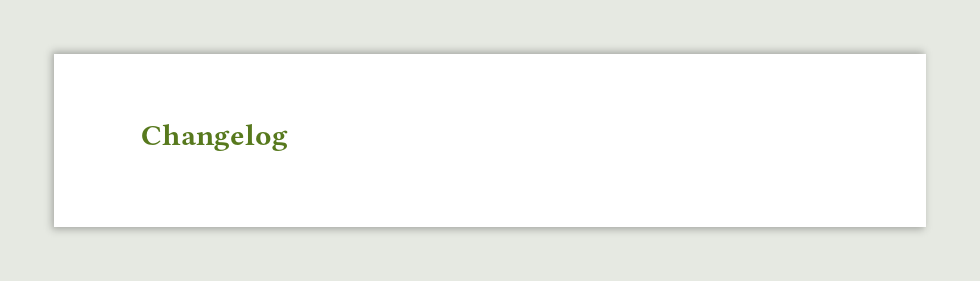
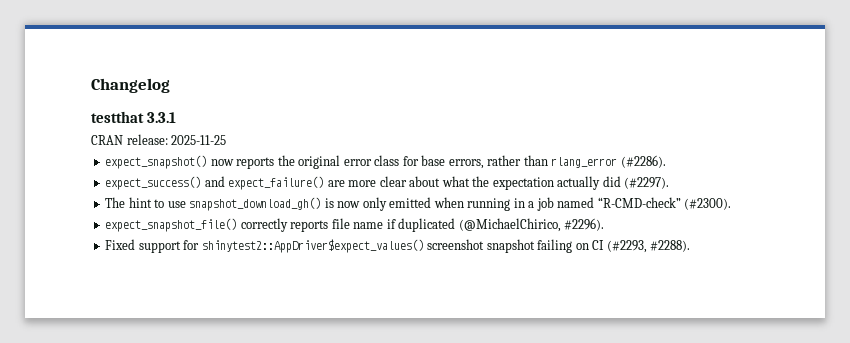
+ testthat 3.3.1
+ CRAN release: 2025-11-25
+ expect_snapshot() now reports the original error class for base errors, rather than rlang_error (#2286).
+ expect_success() and expect_failure() are more clear about what the expectation actually did (#2297).
+ The hint to use snapshot_download_gh() is now only emitted when running in a job named “R-CMD-check” (#2300).
+ expect_snapshot_file() correctly reports file name if duplicated (@MichaelChirico, #2296).
+ Fixed support for shinytest2::AppDriver$expect_values() screenshot snapshot failing on CI (#2293, #2288).

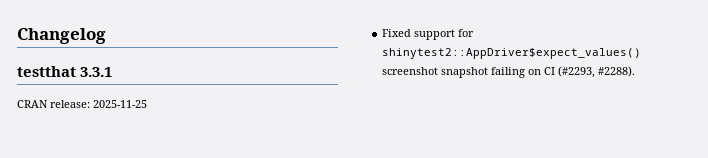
- expect_snapshot() now reports the original error class for base errors, rather than rlang_error (#2286).
- expect_success() and expect_failure() are more clear about what the expectation actually did (#2297).
- The hint to use snapshot_download_gh() is now only emitted when running in a job named “R-CMD-check” (#2300).
- expect_snapshot_file() correctly reports file name if duplicated (@MichaelChirico, #2296).

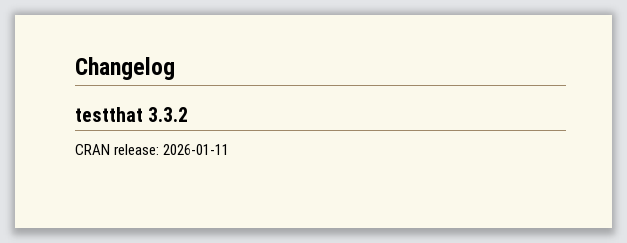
- testthat 3.3.1
+ testthat 3.3.2
- CRAN release: 2025-11-25
- Fixed support for shinytest2::AppDriver$expect_values() screenshot snapshot failing on CI (#2293, #2288).
+ CRAN release: 2026-01-11

